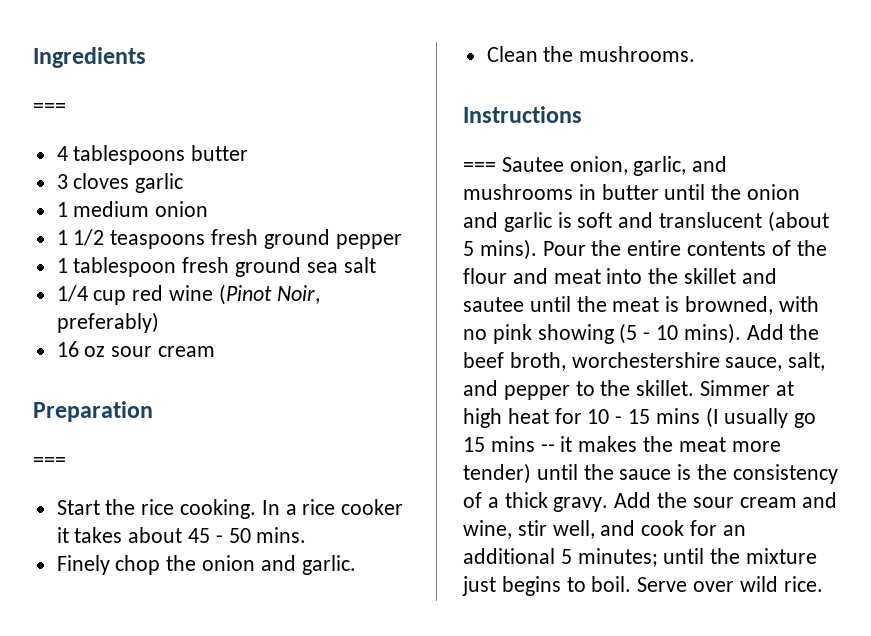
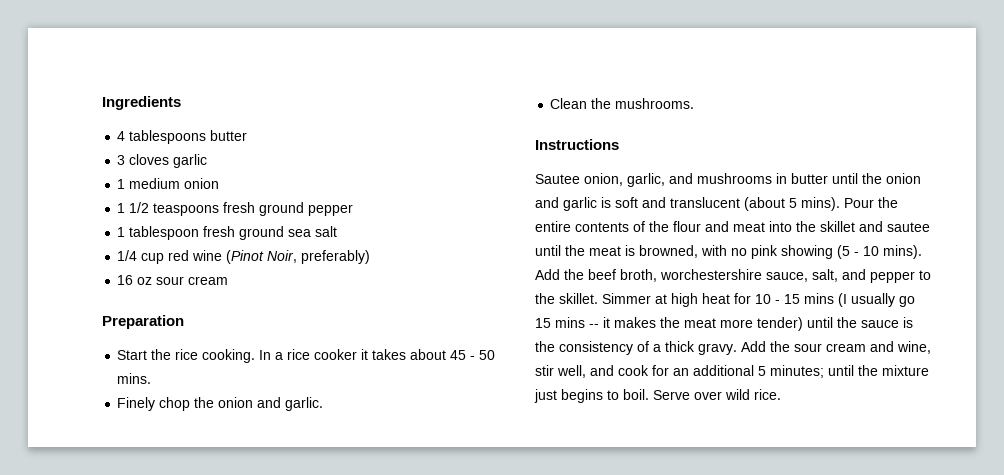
  Ingredients
- ===
  Preparation
- ===
- === Sautee onion, garlic, and mushrooms in butter until the onion and garlic is soft and translucent (about 5 mins).
+ Sautee onion, garlic, and mushrooms in butter until the onion and garlic is soft and translucent (about 5 mins).

